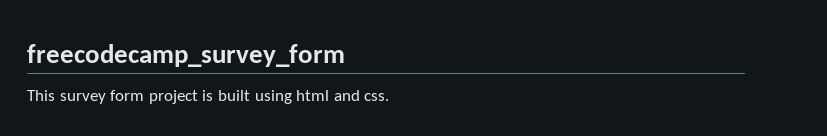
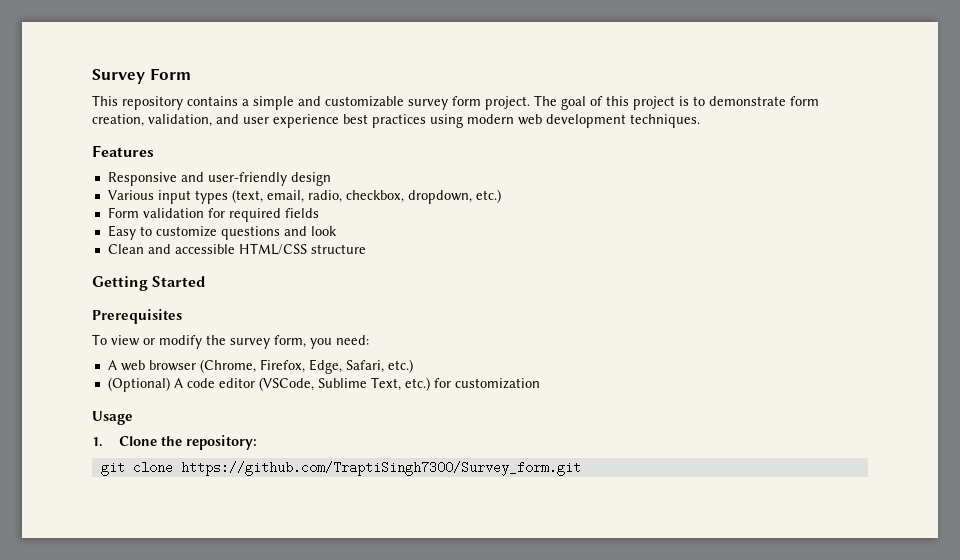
- freecodecamp_survey_form
+ Survey Form
- This survey form project is built using html and css.
+ This repository contains a simple and customizable survey form project. The goal of this project is to demonstrate form creation, validation, and user experience best practices using modern web development techniques.
+ Features
+ Responsive and user-friendly design
+ Various input types (text, email, radio, checkbox, dropdown, etc.)
+ Form validation for required fields
+ Easy to customize questions and look
+ Clean and accessible HTML/CSS structure
+ Getting Started
+ Prerequisites
+ To view or modify the survey form, you need:
+ A web browser (Chrome, Firefox, Edge, Safari, etc.)
+ (Optional) A code editor (VSCode, Sublime Text, etc.) for customization
+ Usage
+ 1. Clone the repository:
+ git clone https://github.com/TraptiSingh7300/Survey_form.git

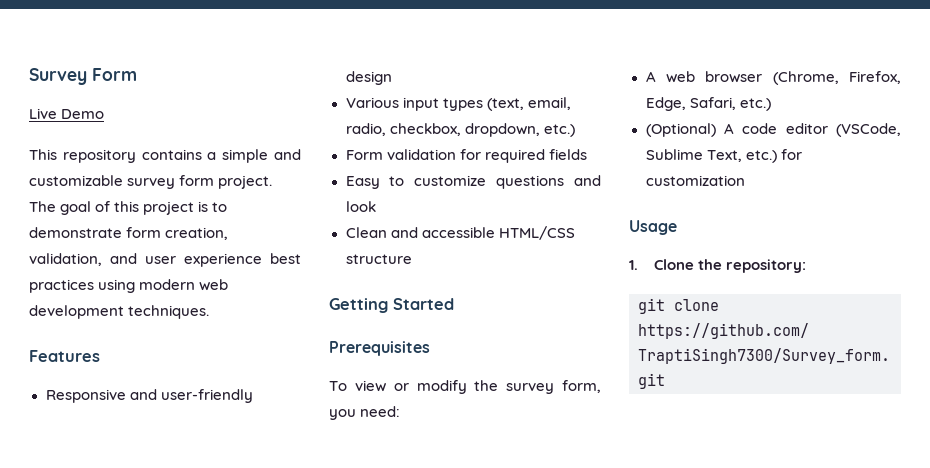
+ Live Demo

